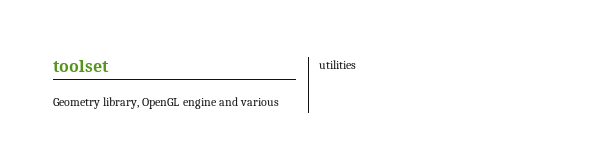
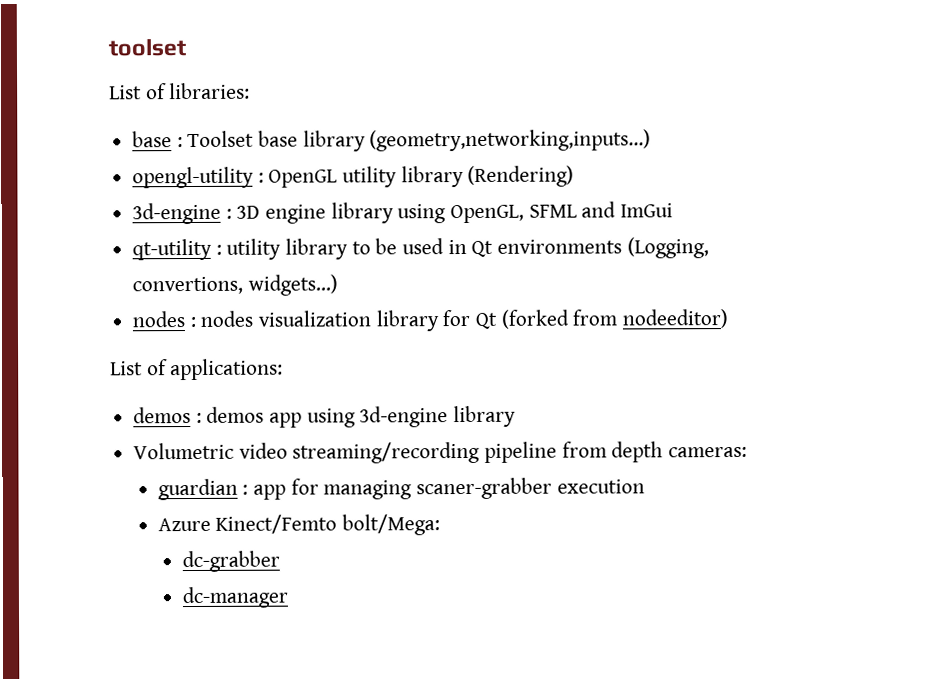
- Geometry library, OpenGL engine and various utilities
+ List of libraries:
+ base : Toolset base library (geometry,networking,inputs...)
+ opengl-utility : OpenGL utility library (Rendering)
+ 3d-engine : 3D engine library using OpenGL, SFML and ImGui
+ qt-utility : utility library to be used in Qt environments (Logging, convertions, widgets...)
+ nodes : nodes visualization library for Qt (forked from nodeeditor)
+ List of applications:
+ demos : demos app using 3d-engine library
+ Volumetric video streaming/recording pipeline from depth cameras:
+ guardian : app for managing scaner-grabber execution
+ Azure Kinect/Femto bolt/Mega:
+ dc-grabber
+ dc-manager

